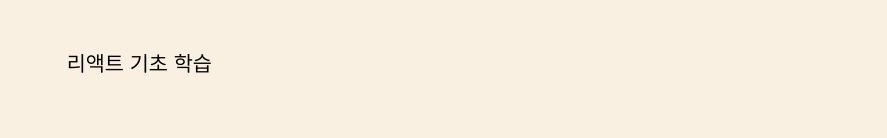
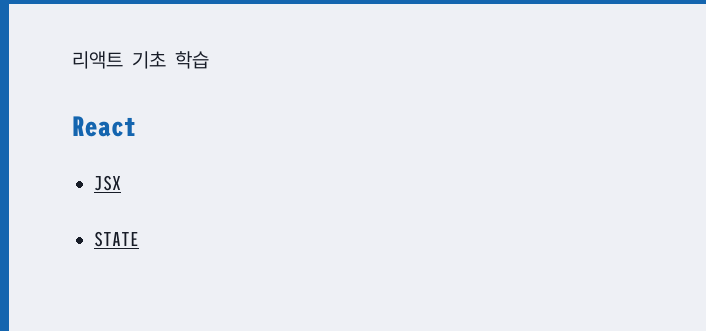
+ React
+ JSX
+ STATE

